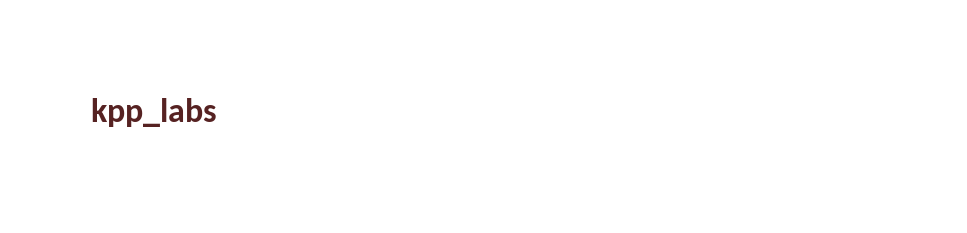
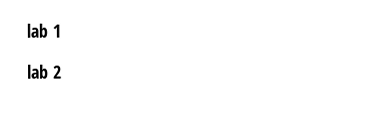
- kpp_labs
+ lab 1
+ lab 2

